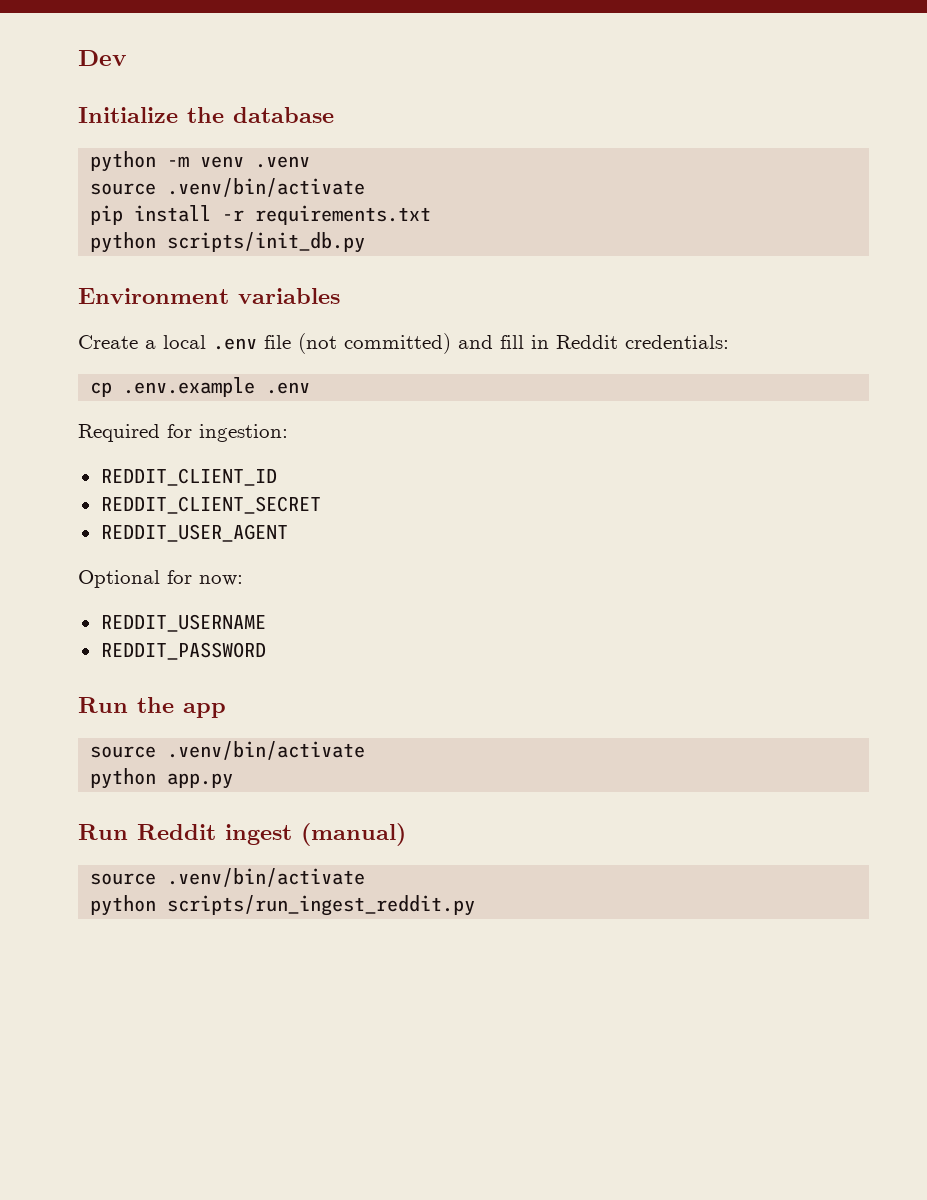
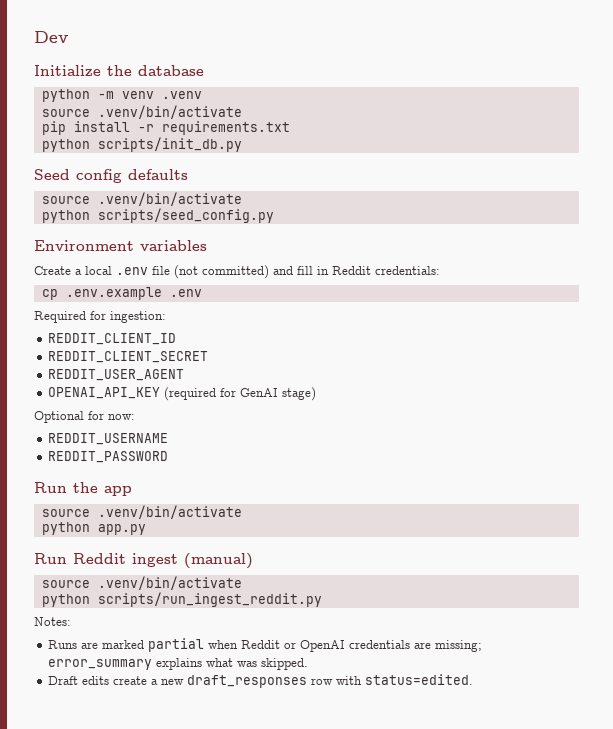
+ Seed config defaults
+ source .venv/bin/activate
+ python scripts/seed_config.py
+ OPENAI_API_KEY (required for GenAI stage)
+ Notes:
+ Runs are marked partial when Reddit or OpenAI credentials are missing; error_summary explains what was skipped.
+ Draft edits create a new draft_responses row with status=edited.

